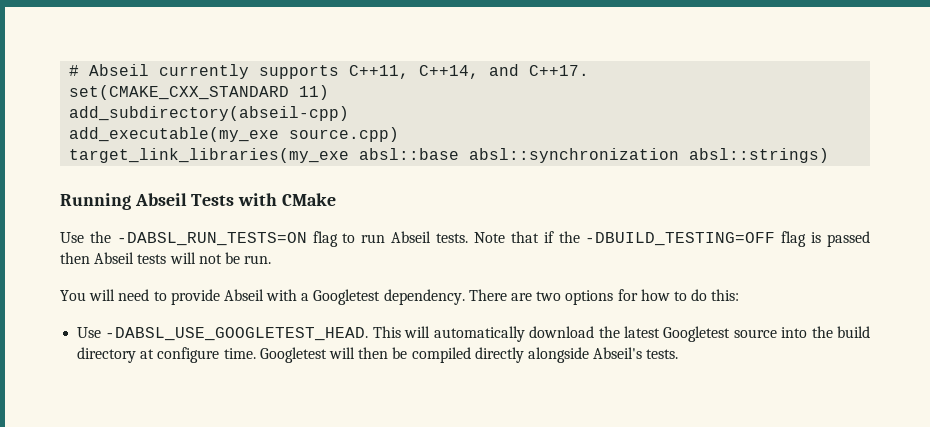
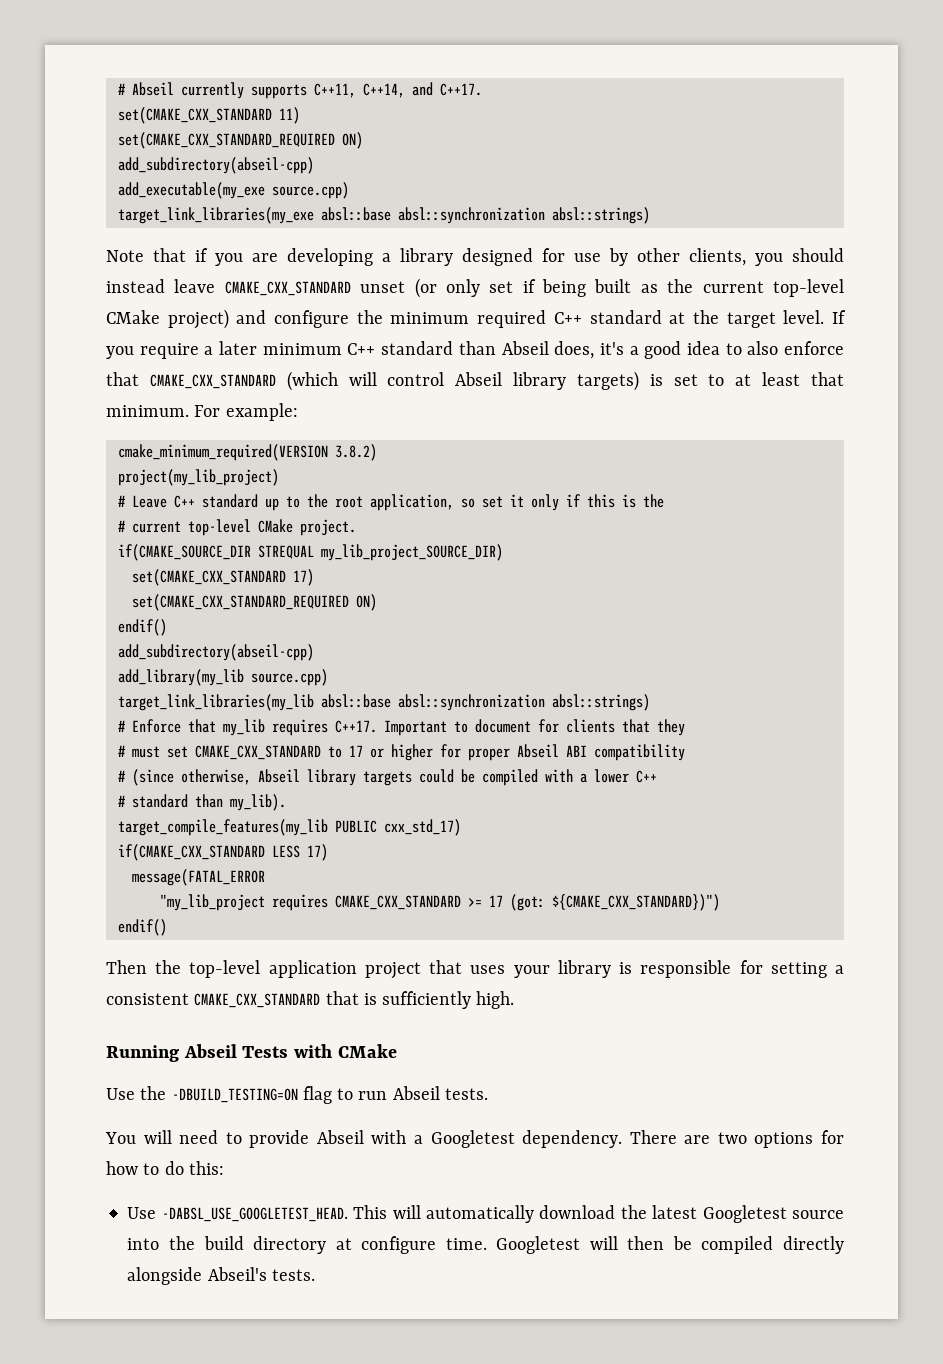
  set(CMAKE_CXX_STANDARD 11)
+ set(CMAKE_CXX_STANDARD_REQUIRED ON)
+ Note that if you are developing a library designed for use by other clients, you should instead leave CMAKE_CXX_STANDARD unset (or only set if being built as the current top-level CMake project) and configure the minimum required C++ standard at the target level. If you require a later minimum C++ standard than Abseil does, it's a good idea to also enforce that CMAKE_CXX_STANDARD (which will control Abseil library targets) is set to at least that minimum. For example:
+ cmake_minimum_required(VERSION 3.8.2)
+ project(my_lib_project)
+ # Leave C++ standard up to the root application, so set it only if this is the
+ # current top-level CMake project.
+ if(CMAKE_SOURCE_DIR STREQUAL my_lib_project_SOURCE_DIR)
+ set(CMAKE_CXX_STANDARD 17)
+ set(CMAKE_CXX_STANDARD_REQUIRED ON)
+ endif()
+ add_subdirectory(abseil-cpp)
+ add_library(my_lib source.cpp)
+ target_link_libraries(my_lib absl::base absl::synchronization absl::strings)
+ # Enforce that my_lib requires C++17. Important to document for clients that they
+ # must set CMAKE_CXX_STANDARD to 17 or higher for proper Abseil ABI compatibility
+ # (since otherwise, Abseil library targets could be compiled with a lower C++
+ # standard than my_lib).
+ target_compile_features(my_lib PUBLIC cxx_std_17)
+ if(CMAKE_CXX_STANDARD LESS 17)
+ message(FATAL_ERROR
+ "my_lib_project requires CMAKE_CXX_STANDARD >= 17 (got: ${CMAKE_CXX_STANDARD})")
+ endif()
+ Then the top-level application project that uses your library is responsible for setting a consistent CMAKE_CXX_STANDARD that is sufficiently high.
- Use the -DABSL_RUN_TESTS=ON flag to run Abseil tests. Note that if the -DBUILD_TESTING=OFF flag is passed then Abseil tests will not be run.
+ Use the -DBUILD_TESTING=ON flag to run Abseil tests.

